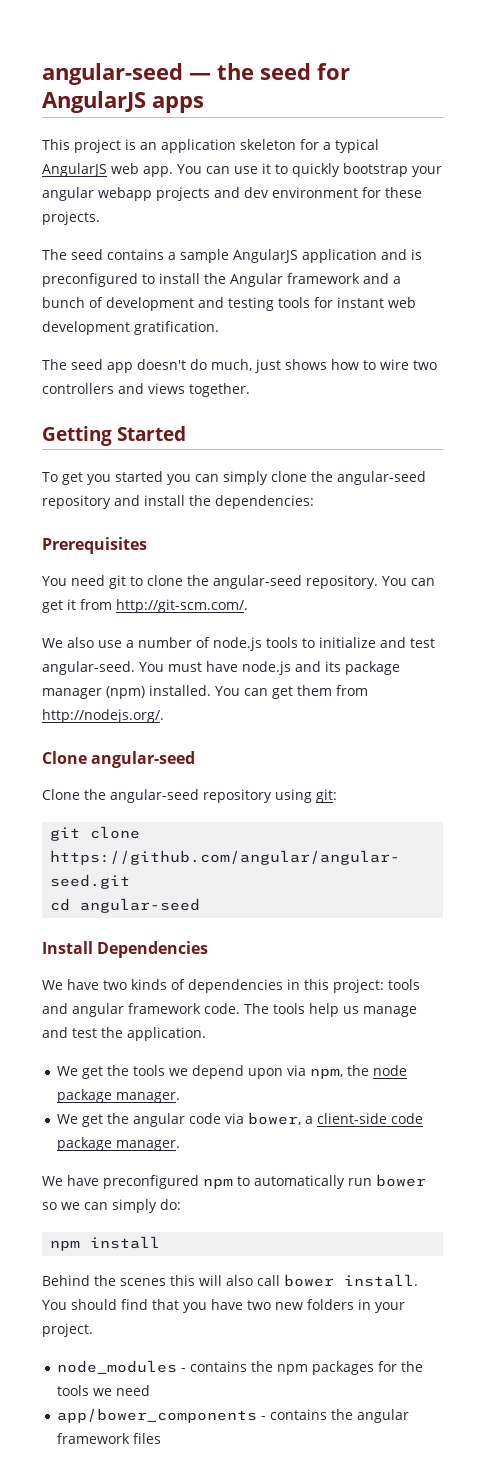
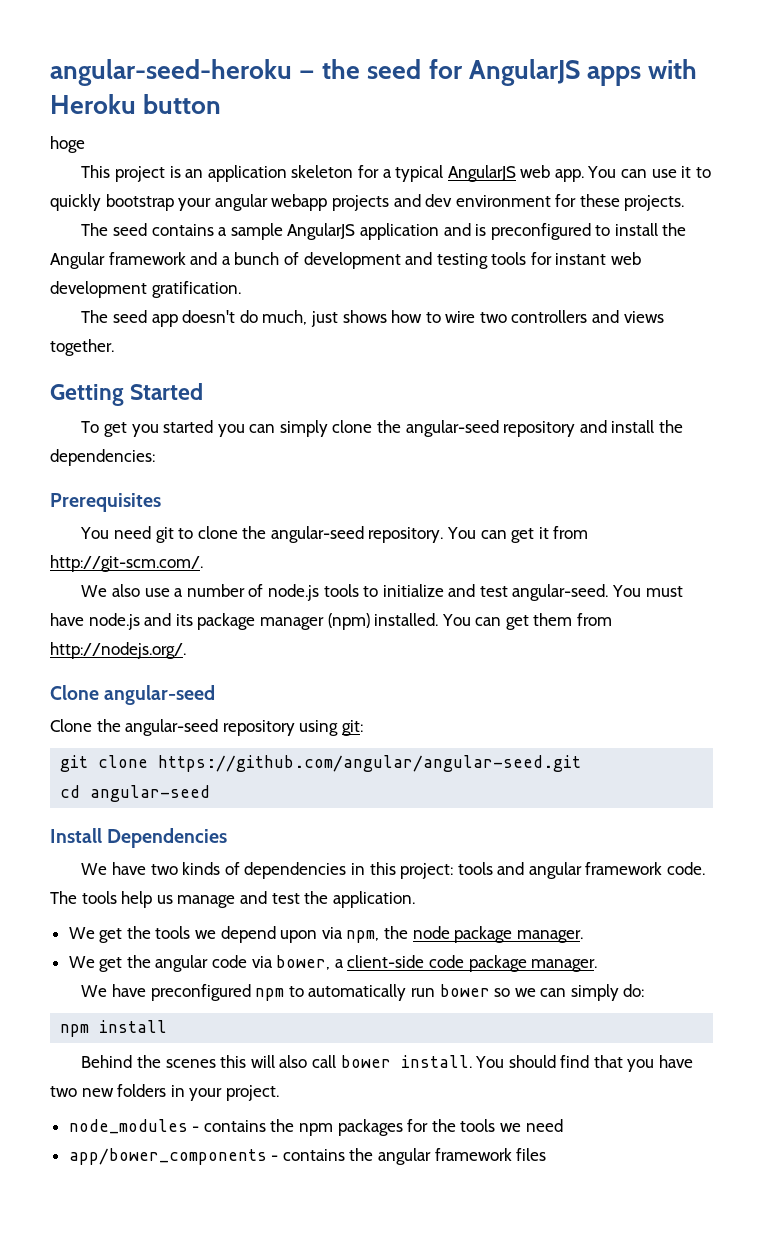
- angular-seed — the seed for AngularJS apps
+ angular-seed-heroku — the seed for AngularJS apps with Heroku button
+ hoge

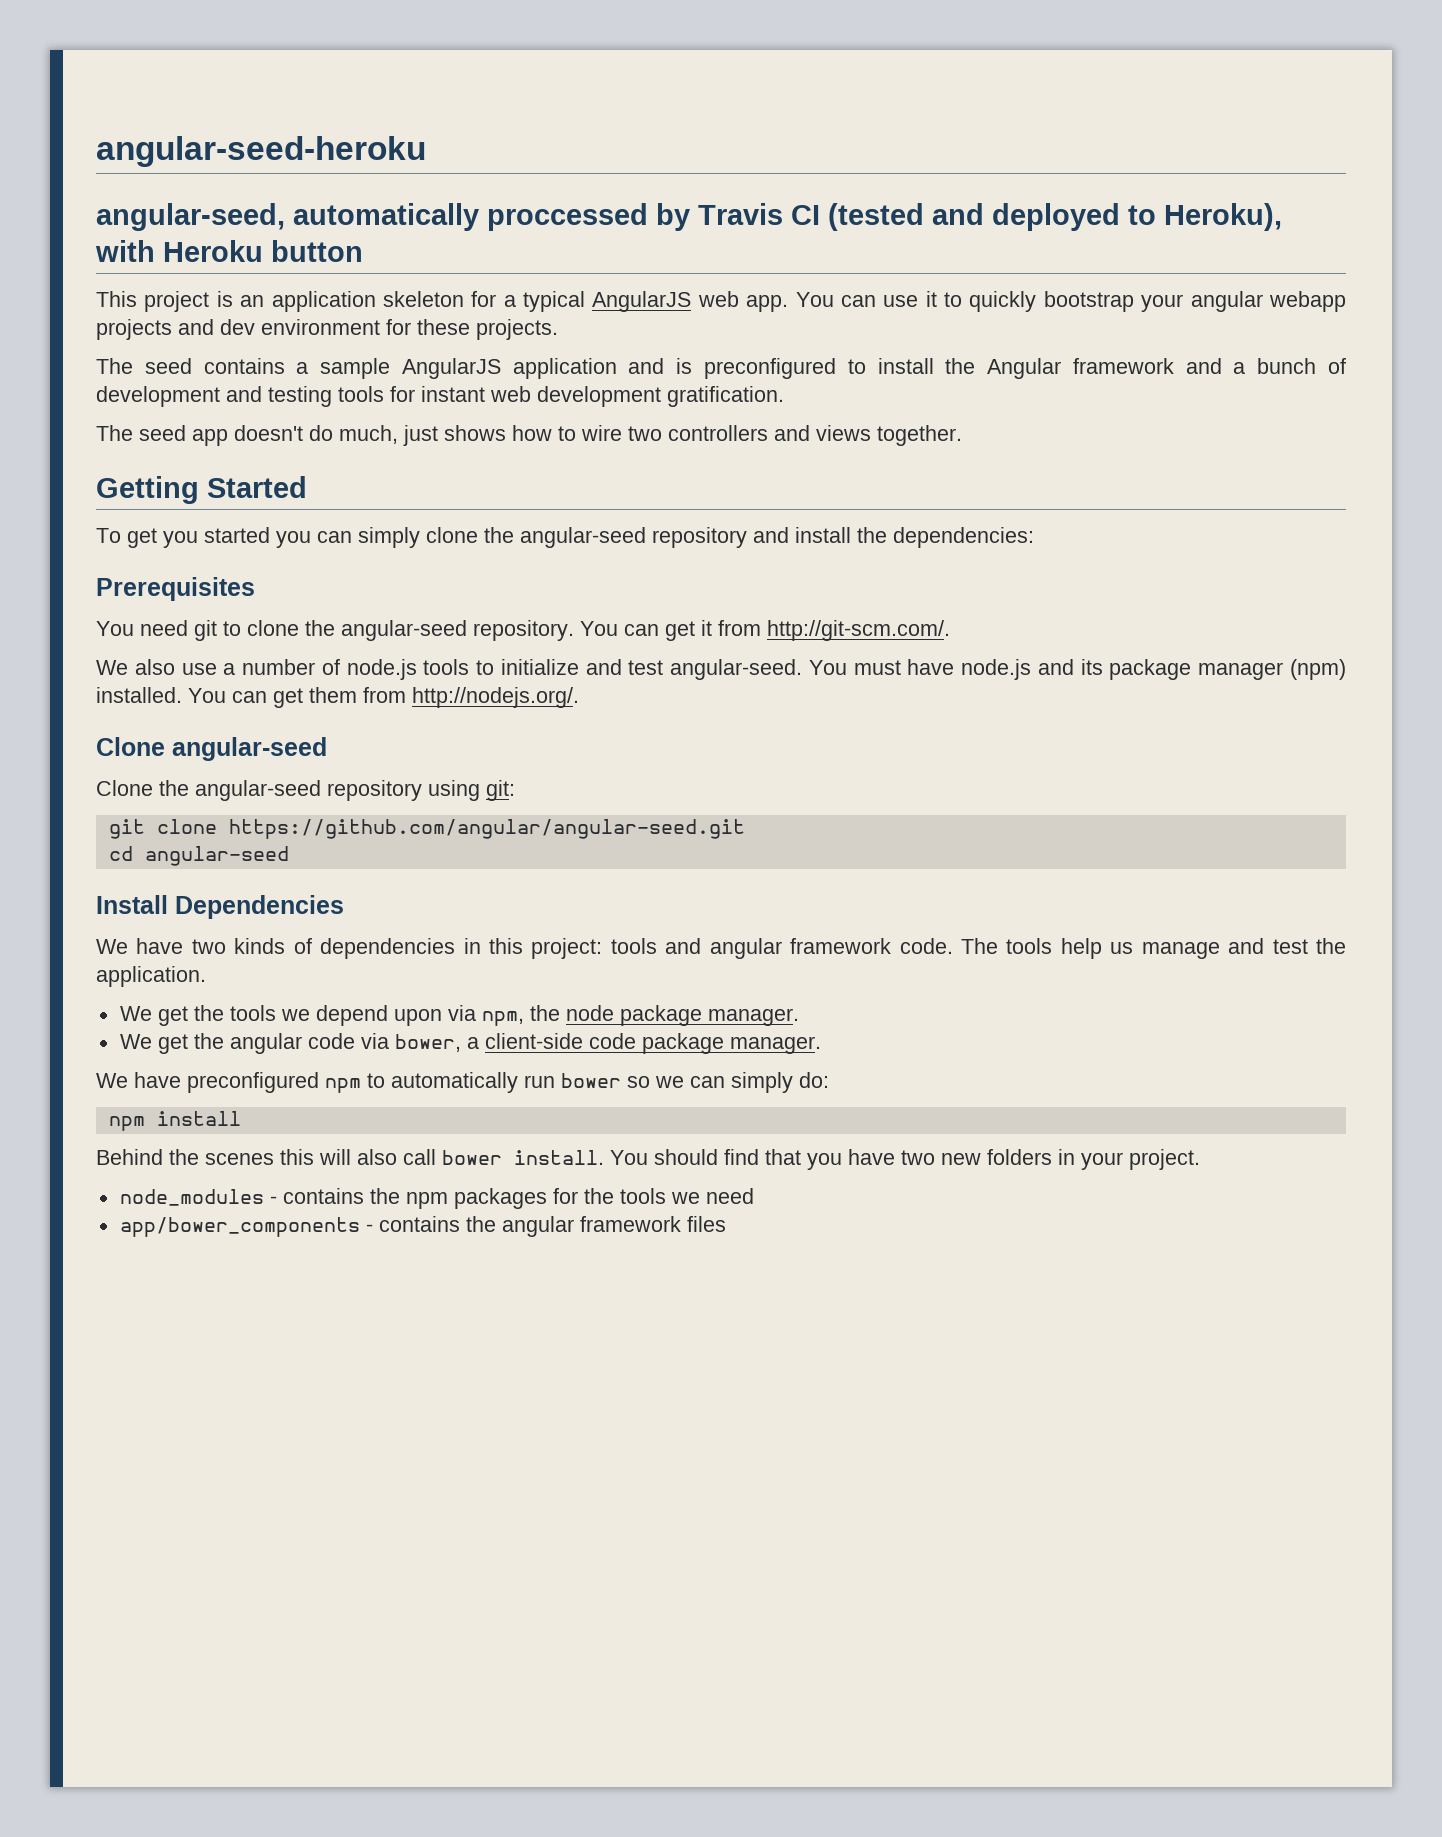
- angular-seed-heroku — the seed for AngularJS apps with Heroku button
+ angular-seed-heroku
+ angular-seed, automatically proccessed by Travis CI (tested and deployed to Heroku), with Heroku button
- hoge

